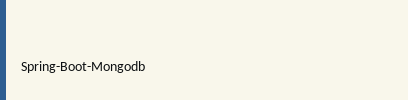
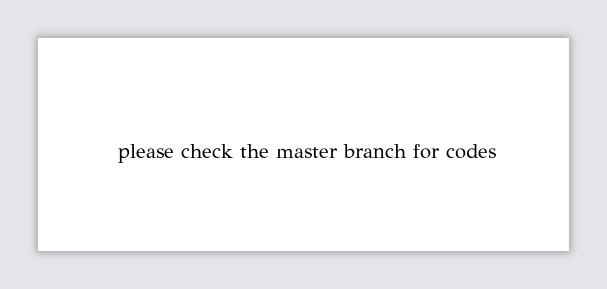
- Spring-Boot-Mongodb
+ please check the master branch for codes

